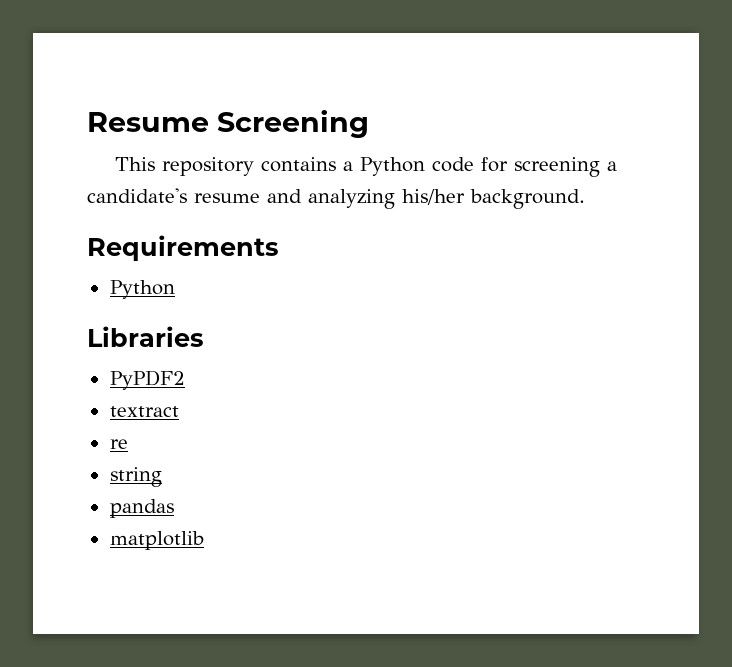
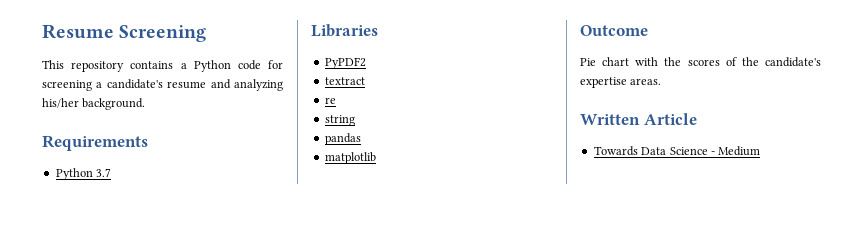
  Requirements
- Python
+ Python 3.7
+ Outcome
+ Pie chart with the scores of the candidate's expertise areas.
+ Written Article
+ Towards Data Science - Medium

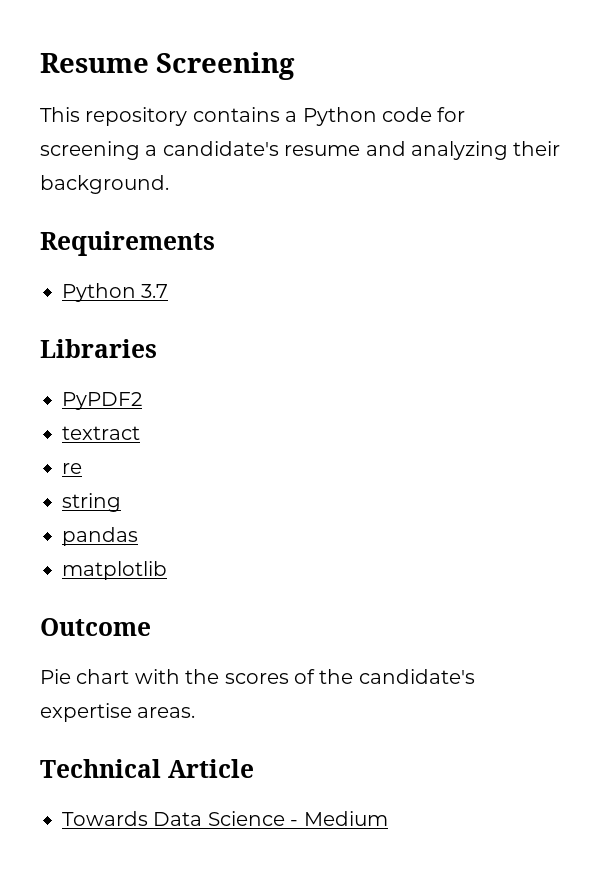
- This repository contains a Python code for screening a candidate's resume and analyzing his/her background.
+ This repository contains a Python code for screening a candidate's resume and analyzing their background.
- Written Article
+ Technical Article

